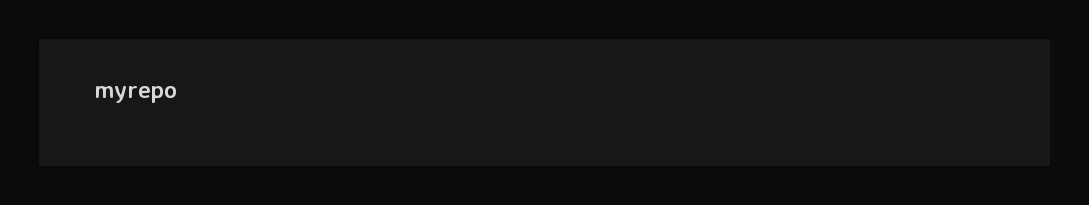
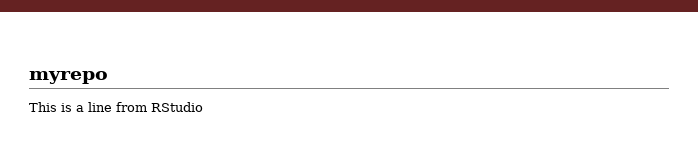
+ This is a line from RStudio

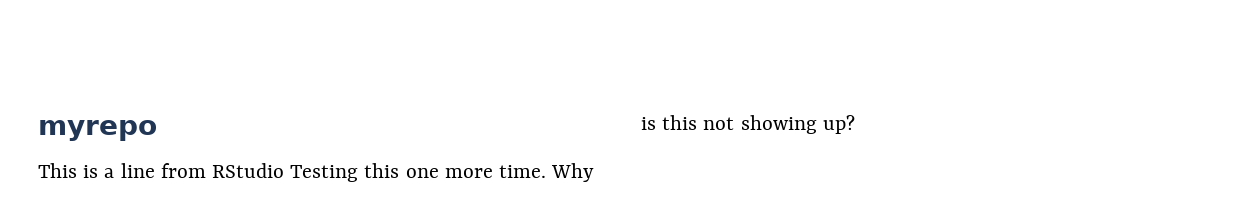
- This is a line from RStudio
+ This is a line from RStudio Testing this one more time. Why is this not showing up?

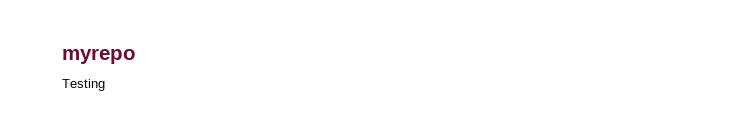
- This is a line from RStudio Testing this one more time. Why is this not showing up?
+ Testing

